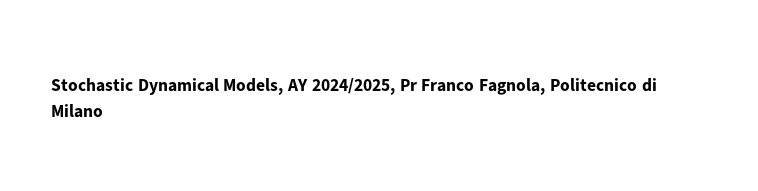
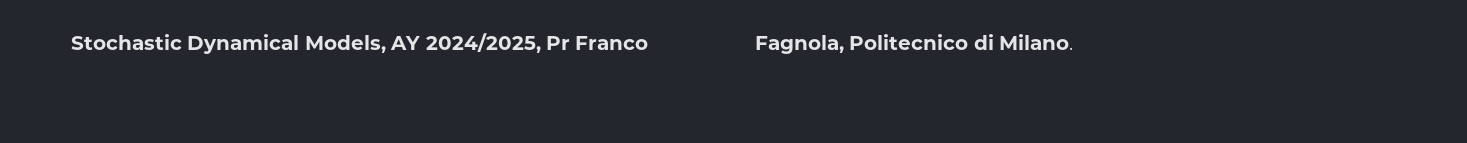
- Stochastic Dynamical Models, AY 2024/2025, Pr Franco Fagnola, Politecnico di Milano
+ Stochastic Dynamical Models, AY 2024/2025, Pr Franco Fagnola, Politecnico di Milano.

